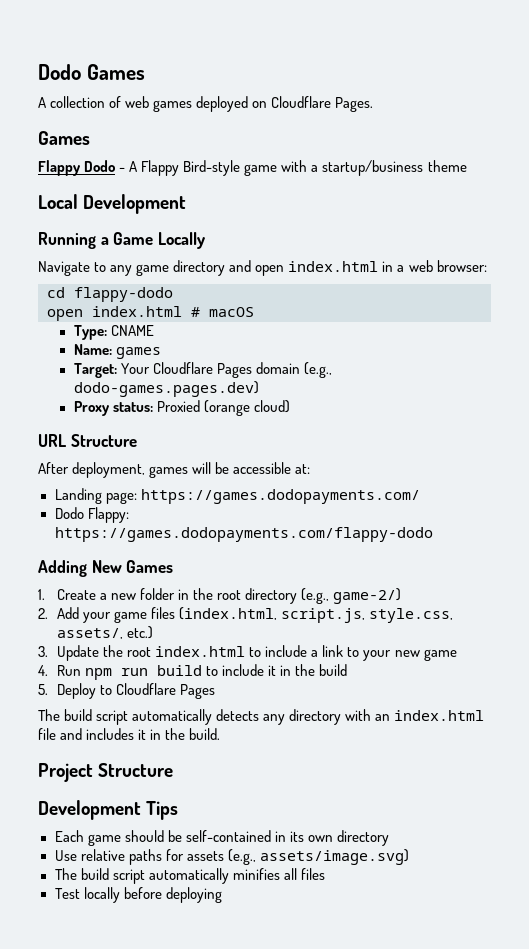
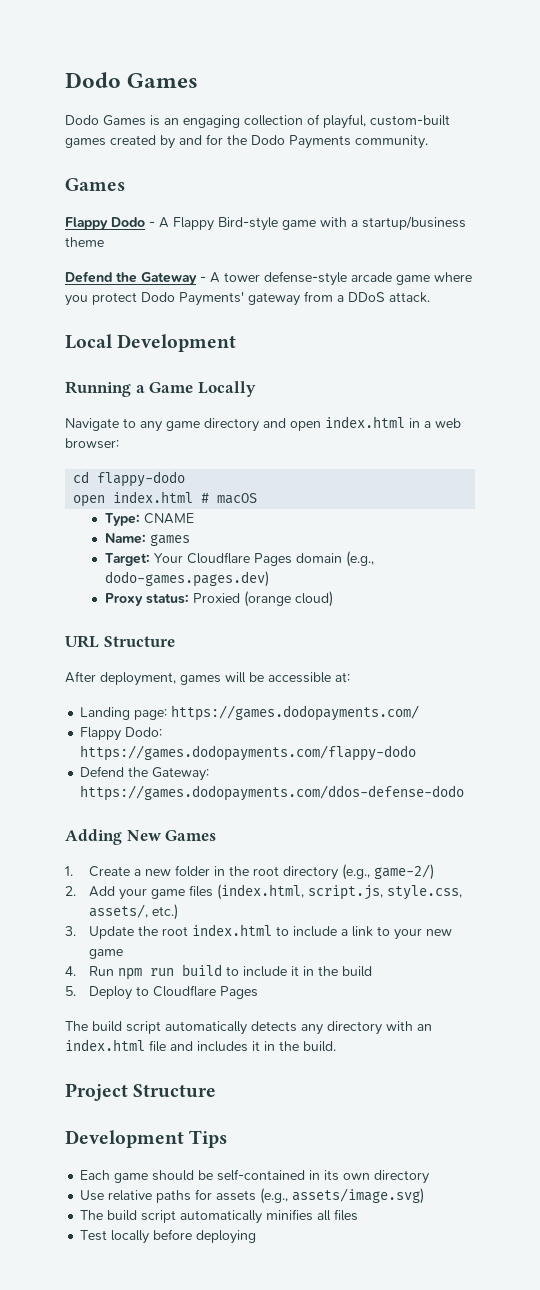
- A collection of web games deployed on Cloudflare Pages.
+ Dodo Games is an engaging collection of playful, custom-built games created by and for the Dodo Payments community.
+ Defend the Gateway - A tower defense-style arcade game where you protect Dodo Payments' gateway from a DDoS attack.
- Dodo Flappy: https://games.dodopayments.com/flappy-dodo
+ Flappy Dodo: https://games.dodopayments.com/flappy-dodo
+ Defend the Gateway: https://games.dodopayments.com/ddos-defense-dodo

